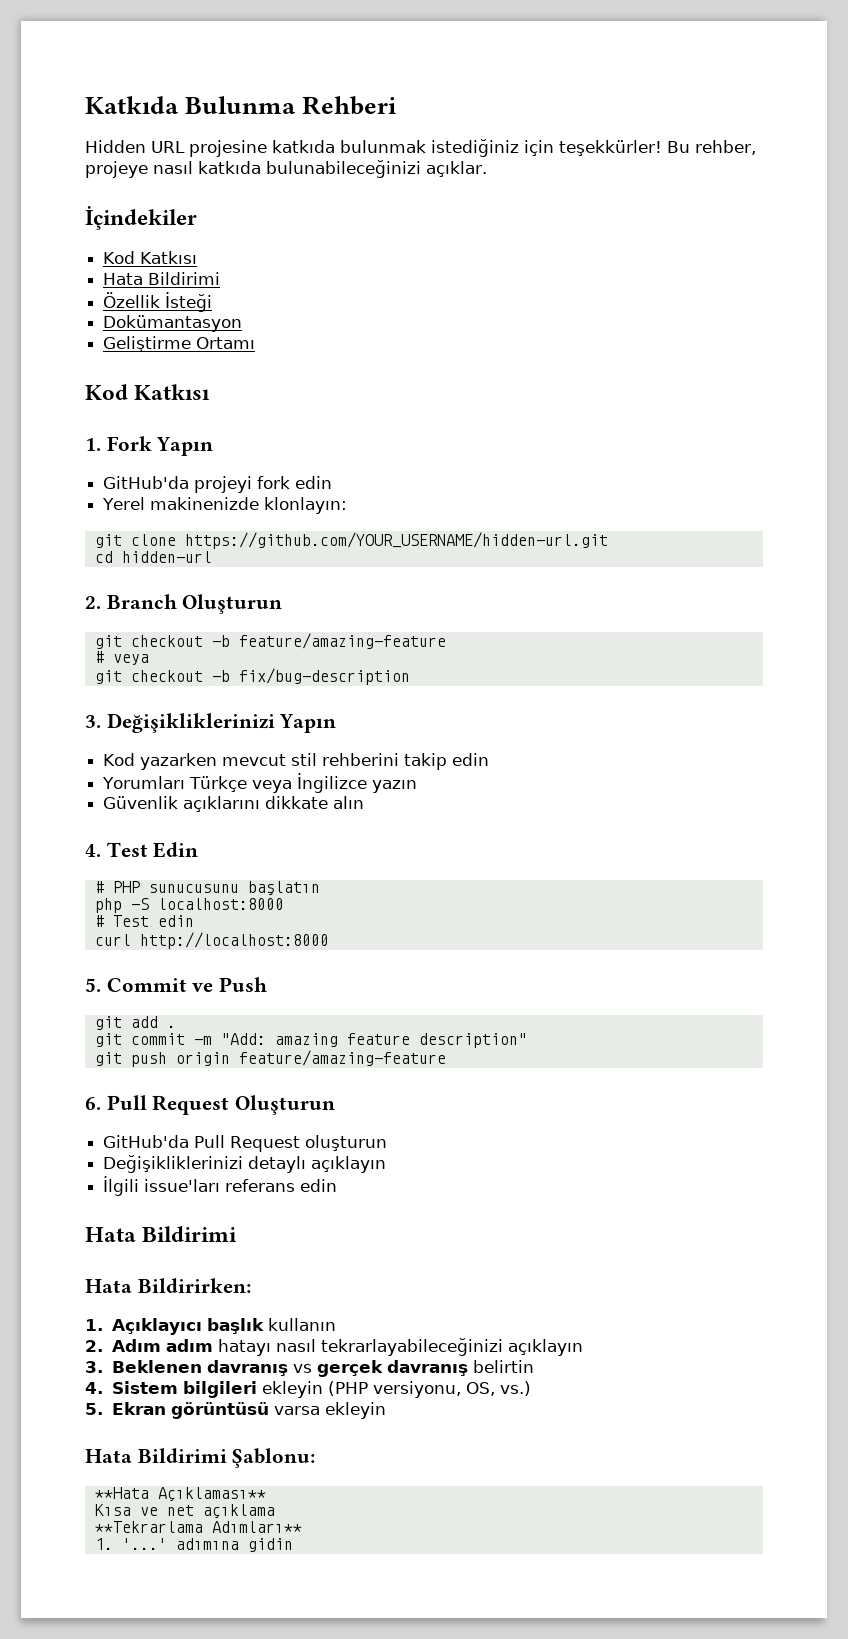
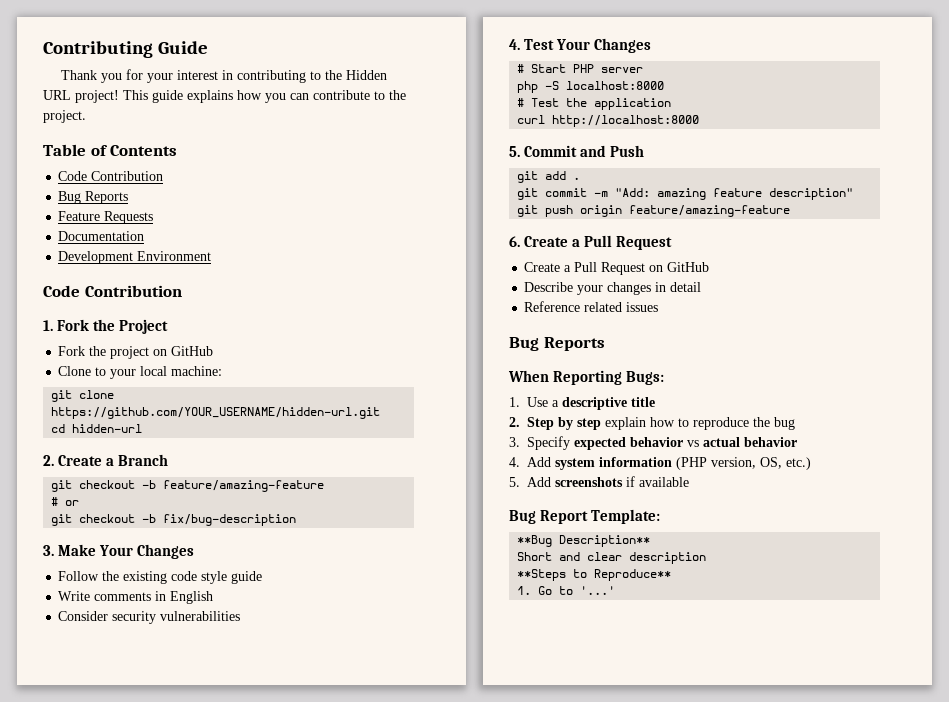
- Katkıda Bulunma Rehberi
- Hidden URL projesine katkıda bulunmak istediğiniz için teşekkürler! Bu rehber, projeye nasıl katkıda bulunabileceğinizi açıklar.
- İçindekiler
- Kod Katkısı
- Hata Bildirimi
- Özellik İsteği
- Dokümantasyon
- Geliştirme Ortamı
- Kod Katkısı
- 1. Fork Yapın
- GitHub'da projeyi fork edin
- Yerel makinenizde klonlayın:
+ Contributing Guide
+ Thank you for your interest in contributing to the Hidden URL project! This guide explains how you can contribute to the project.
+ Table of Contents
+ Code Contribution
+ Bug Reports
+ Feature Requests
+ Documentation
+ Development Environment
+ Code Contribution
+ 1. Fork the Project
+ Fork the project on GitHub
+ Clone to your local machine:
- 2. Branch Oluşturun
+ 2. Create a Branch
- # veya
+ # or
- 3. Değişikliklerinizi Yapın
- Kod yazarken mevcut stil rehberini takip edin
- Yorumları Türkçe veya İngilizce yazın
- Güvenlik açıklarını dikkate alın
+ 3. Make Your Changes
+ Follow the existing code style guide
+ Write comments in English
+ Consider security vulnerabilities
- 4. Test Edin
- # PHP sunucusunu başlatın
+ 4. Test Your Changes
+ # Start PHP server
- # Test edin
+ # Test the application
- 5. Commit ve Push
+ 5. Commit and Push
- 6. Pull Request Oluşturun
- GitHub'da Pull Request oluşturun
- Değişikliklerinizi detaylı açıklayın
- İlgili issue'ları referans edin
- Hata Bildirimi
- Hata Bildirirken:
- 1. Açıklayıcı başlık kullanın
- 2. Adım adım hatayı nasıl tekrarlayabileceğinizi açıklayın
- 3. Beklenen davranış vs gerçek davranış belirtin
- 4. Sistem bilgileri ekleyin (PHP versiyonu, OS, vs.)
- 5. Ekran görüntüsü varsa ekleyin
- Hata Bildirimi Şablonu:
- **Hata Açıklaması**
- Kısa ve net açıklama
- **Tekrarlama Adımları**
- 1. '...' adımına gidin
+ 6. Create a Pull Request
+ Create a Pull Request on GitHub
+ Describe your changes in detail
+ Reference related issues
+ Bug Reports
+ When Reporting Bugs:
+ 1. Use a descriptive title
+ 2. Step by step explain how to reproduce the bug
+ 3. Specify expected behavior vs actual behavior
+ 4. Add system information (PHP version, OS, etc.)
+ 5. Add screenshots if available
+ Bug Report Template:
+ **Bug Description**
+ Short and clear description
+ **Steps to Reproduce**
+ 1. Go to '...'

